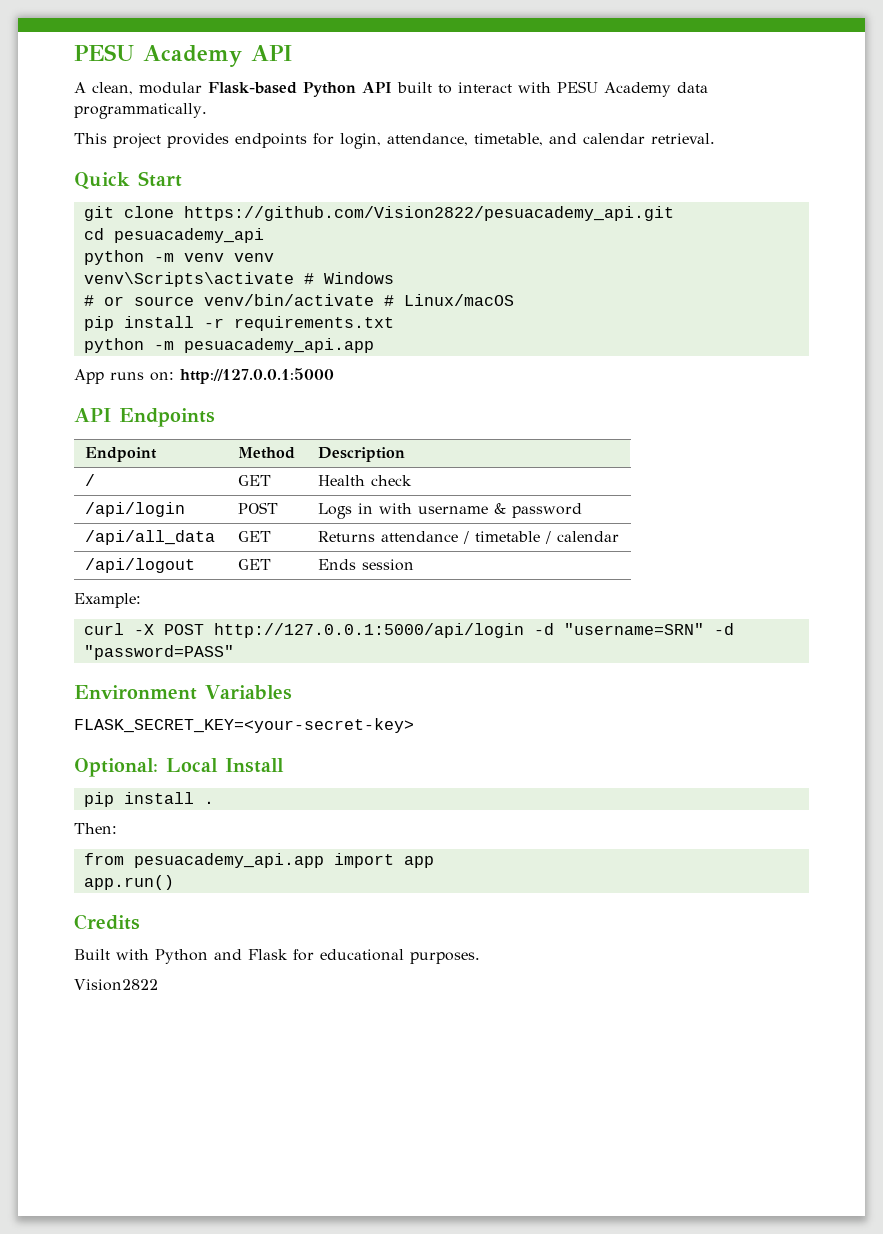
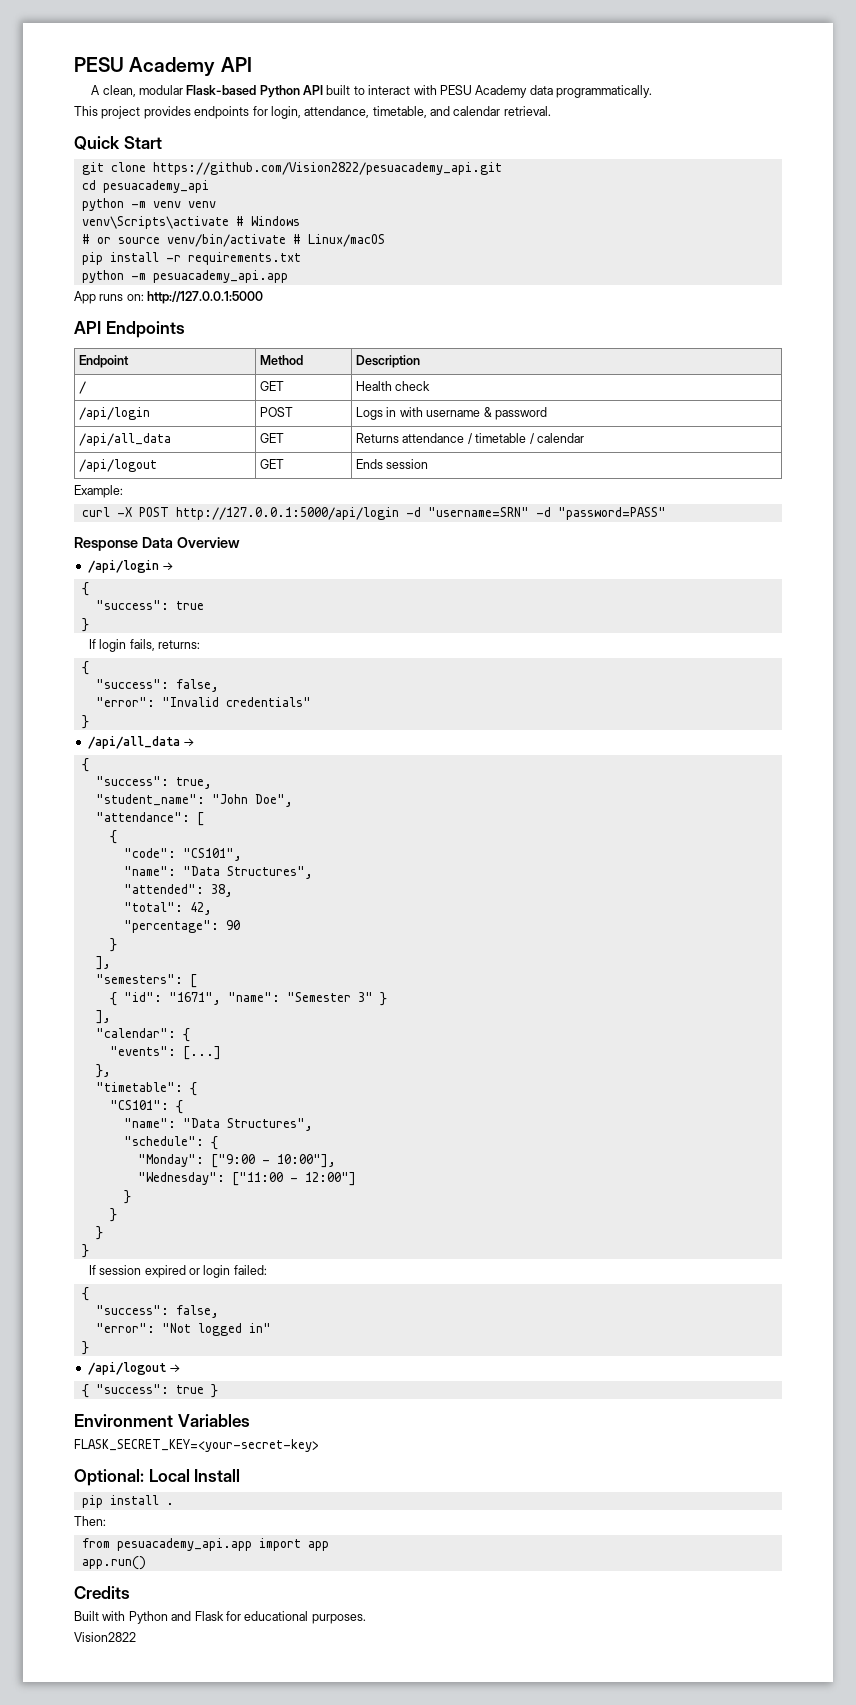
+ Response Data Overview
+ /api/login →
+ {
+ "success": true
+ }
+ If login fails, returns:
+ {
+ "success": false,
+ "error": "Invalid credentials"
+ }
+ /api/all_data →
+ {
+ "success": true,
+ "student_name": "John Doe",
+ "attendance": [
+ {
+ "code": "CS101",
+ "name": "Data Structures",
+ "attended": 38,
+ "total": 42,
+ "percentage": 90
+ }
+ ],
+ "semesters": [
+ { "id": "1671", "name": "Semester 3" }
+ ],
+ "calendar": {
+ "events": [...]
+ },
+ "timetable": {
+ "CS101": {
+ "name": "Data Structures",
+ "schedule": {
+ "Monday": ["9:00 - 10:00"],
+ "Wednesday": ["11:00 - 12:00"]
+ }
+ }
+ }
+ }
+ If session expired or login failed:
+ {
+ "success": false,
+ "error": "Not logged in"
+ }
+ /api/logout →
+ { "success": true }

